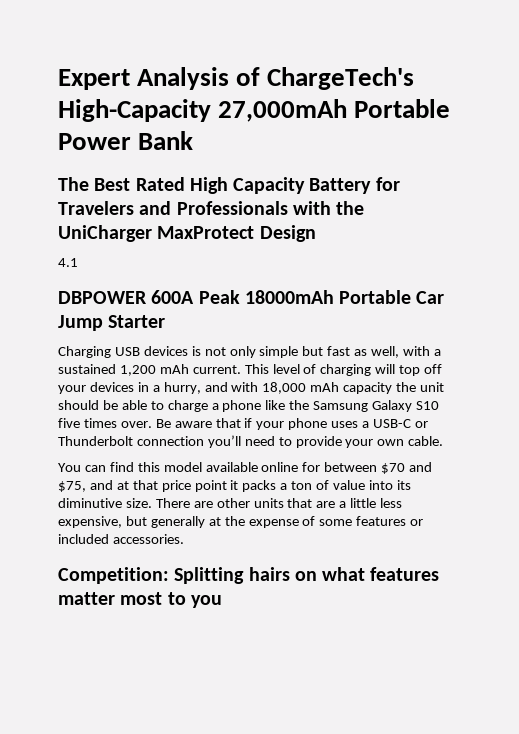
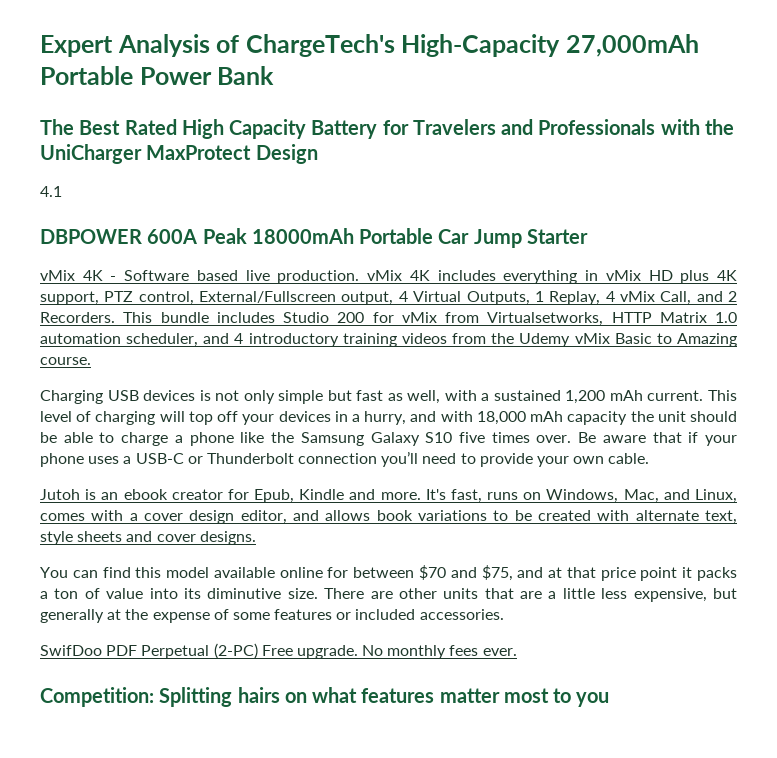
+ vMix 4K - Software based live production. vMix 4K includes everything in vMix HD plus 4K support, PTZ control, External/Fullscreen output, 4 Virtual Outputs, 1 Replay, 4 vMix Call, and 2 Recorders. This bundle includes Studio 200 for vMix from Virtualsetworks, HTTP Matrix 1.0 automation scheduler, and 4 introductory training videos from the Udemy vMix Basic to Amazing course.
+ Jutoh is an ebook creator for Epub, Kindle and more. It's fast, runs on Windows, Mac, and Linux, comes with a cover design editor, and allows book variations to be created with alternate text, style sheets and cover designs.
+ SwifDoo PDF Perpetual (2-PC) Free upgrade. No monthly fees ever.

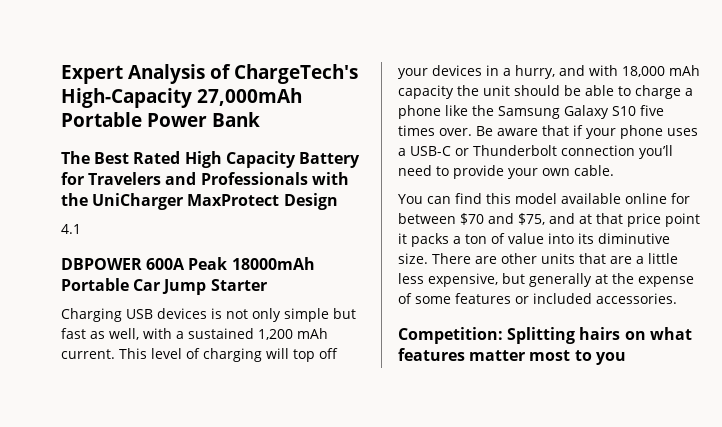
- vMix 4K - Software based live production. vMix 4K includes everything in vMix HD plus 4K support, PTZ control, External/Fullscreen output, 4 Virtual Outputs, 1 Replay, 4 vMix Call, and 2 Recorders. This bundle includes Studio 200 for vMix from Virtualsetworks, HTTP Matrix 1.0 automation scheduler, and 4 introductory training videos from the Udemy vMix Basic to Amazing course.
- Jutoh is an ebook creator for Epub, Kindle and more. It's fast, runs on Windows, Mac, and Linux, comes with a cover design editor, and allows book variations to be created with alternate text, style sheets and cover designs.
- SwifDoo PDF Perpetual (2-PC) Free upgrade. No monthly fees ever.

